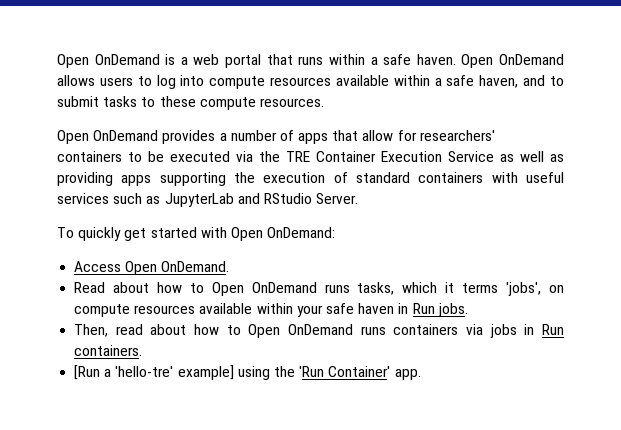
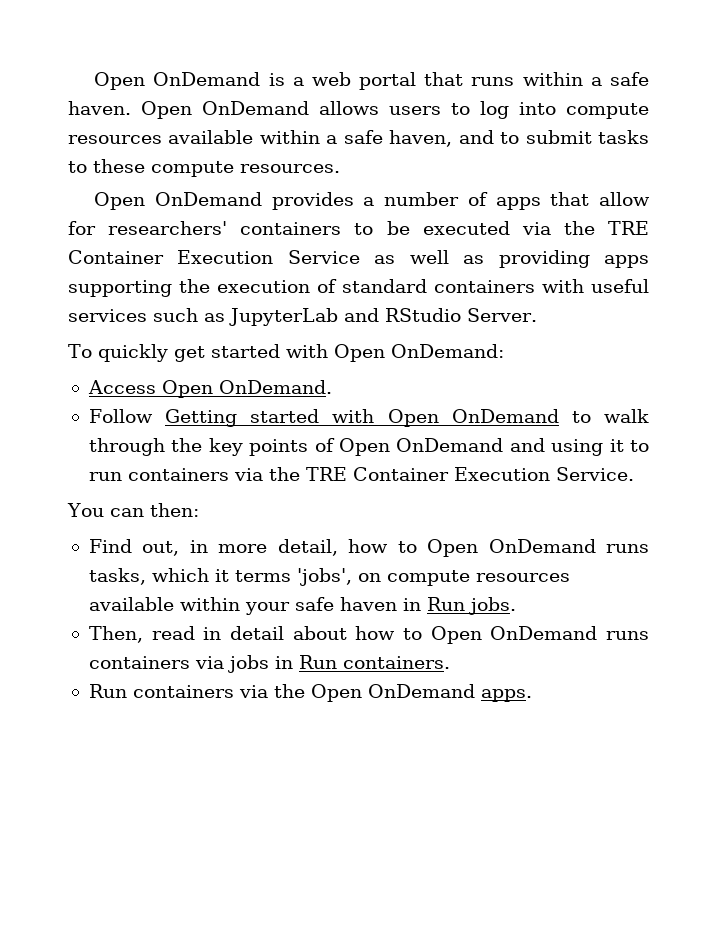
- Read about how to Open OnDemand runs tasks, which it terms 'jobs', on compute resources available within your safe haven in Run jobs.
+ Follow Getting started with Open OnDemand to walk through the key points of Open OnDemand and using it to run containers via the TRE Container Execution Service.
+ You can then:
+ Find out, in more detail, how to Open OnDemand runs tasks, which it terms 'jobs', on compute resources available within your safe haven in Run jobs.
- Then, read about how to Open OnDemand runs containers via jobs in Run containers.
+ Then, read in detail about how to Open OnDemand runs containers via jobs in Run containers.
- [Run a 'hello-tre' example] using the 'Run Container' app.
+ Run containers via the Open OnDemand apps.

